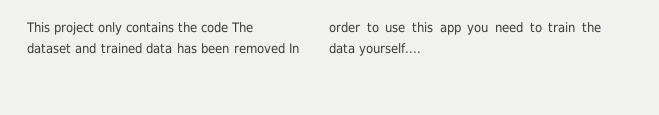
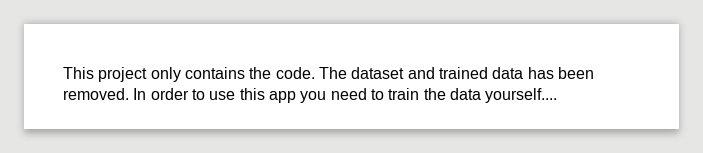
- This project only contains the code The dataset and trained data has been removed In order to use this app you need to train the data yourself....
+ This project only contains the code. The dataset and trained data has been removed. In order to use this app you need to train the data yourself....

